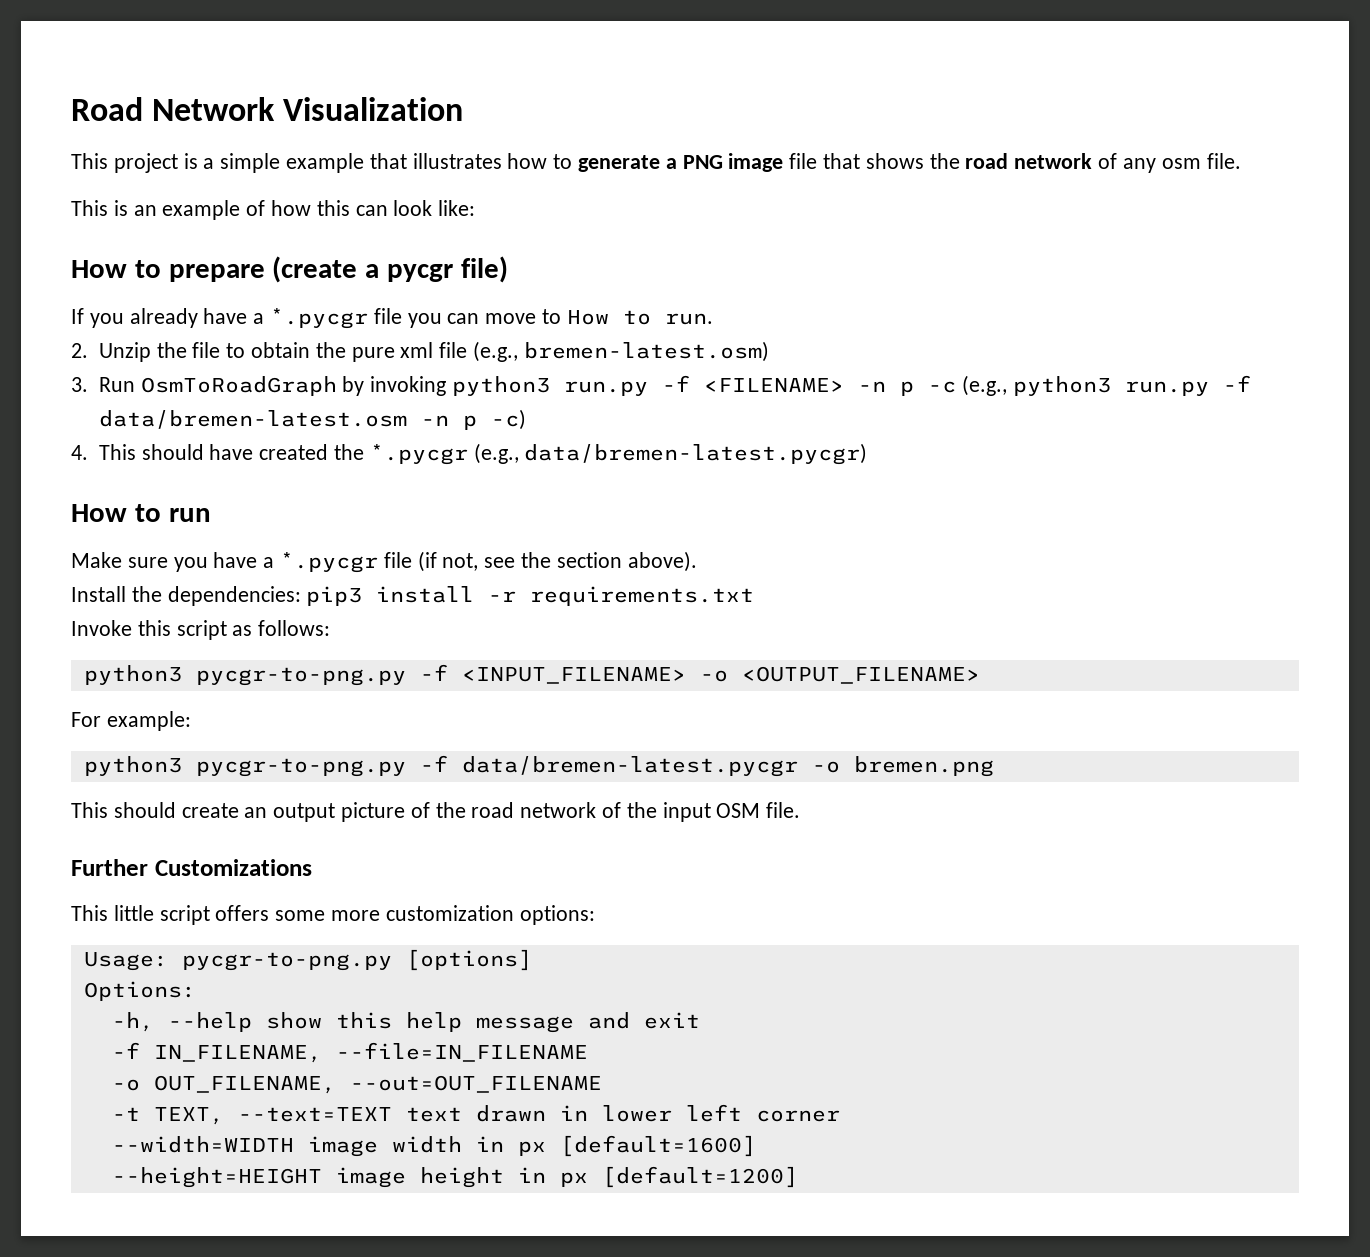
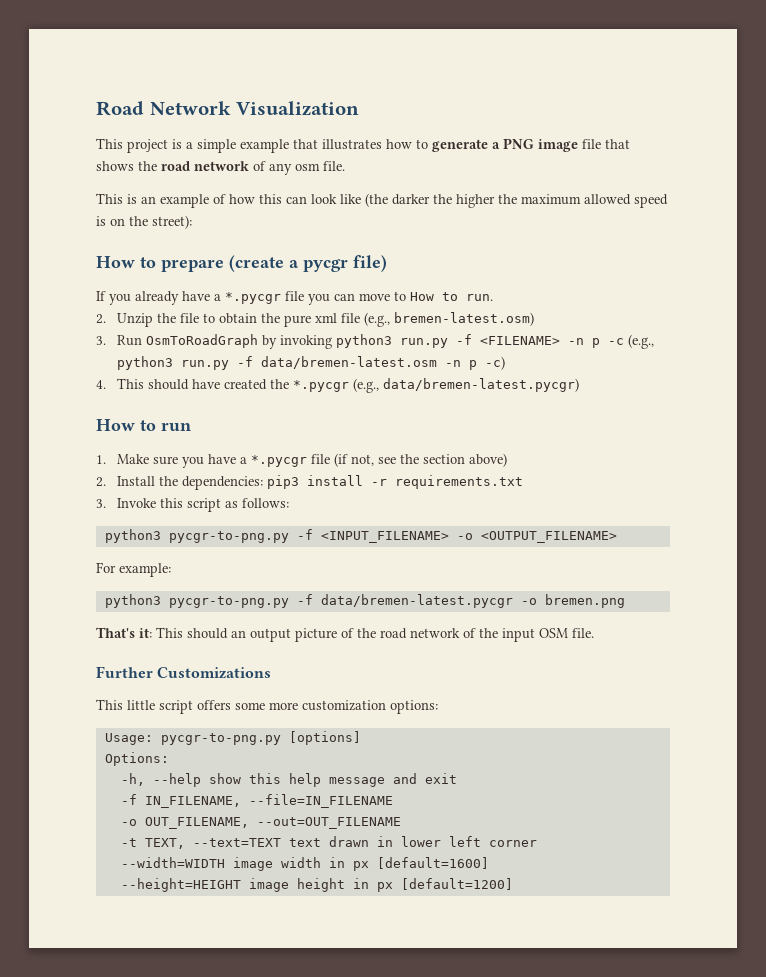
- This is an example of how this can look like:
+ This is an example of how this can look like (the darker the higher the maximum allowed speed is on the street):
- Make sure you have a *.pycgr file (if not, see the section above).
- Install the dependencies: pip3 install -r requirements.txt
+ 1. Make sure you have a *.pycgr file (if not, see the section above)
+ 2. Install the dependencies: pip3 install -r requirements.txt
- Invoke this script as follows:
+ 3. Invoke this script as follows:
- This should create an output picture of the road network of the input OSM file.
+ That's it: This should an output picture of the road network of the input OSM file.

